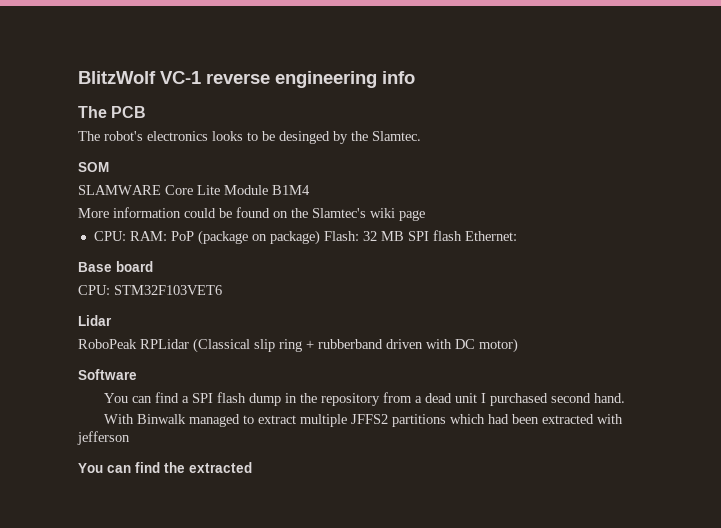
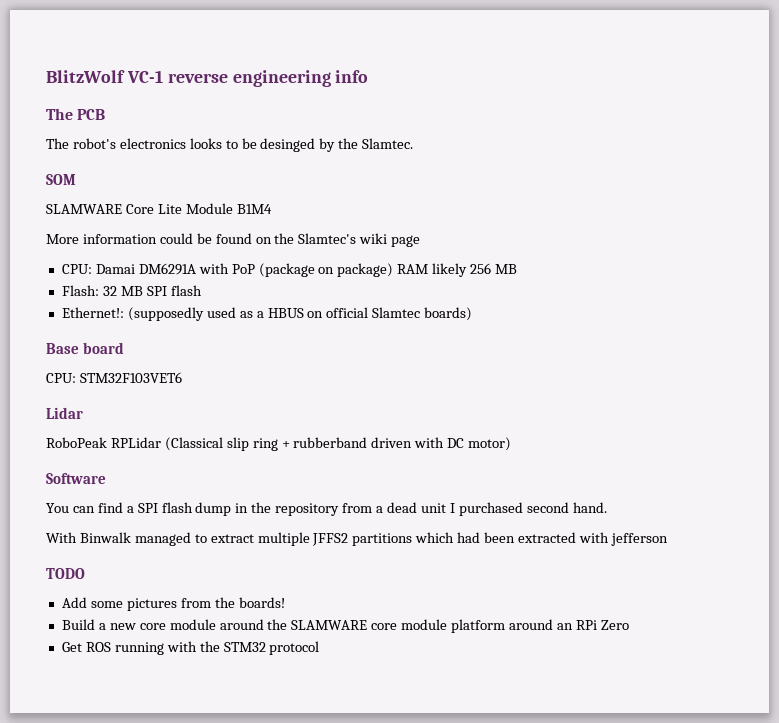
- CPU: RAM: PoP (package on package) Flash: 32 MB SPI flash Ethernet:
+ CPU: Damai DM6291A with PoP (package on package) RAM likely 256 MB
+ Flash: 32 MB SPI flash
+ Ethernet!: (supposedly used as a HBUS on official Slamtec boards)
- You can find the extracted
+ TODO
+ Add some pictures from the boards!
+ Build a new core module around the SLAMWARE core module platform around an RPi Zero
+ Get ROS running with the STM32 protocol

